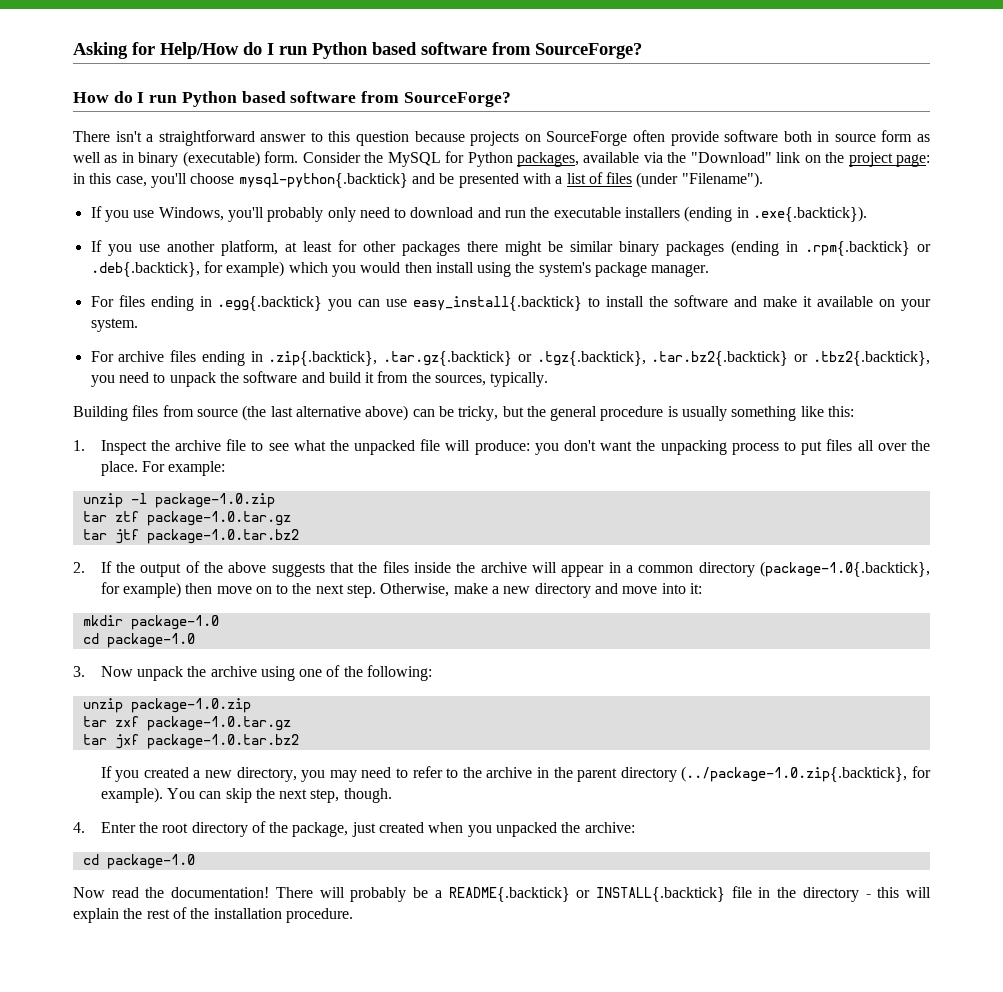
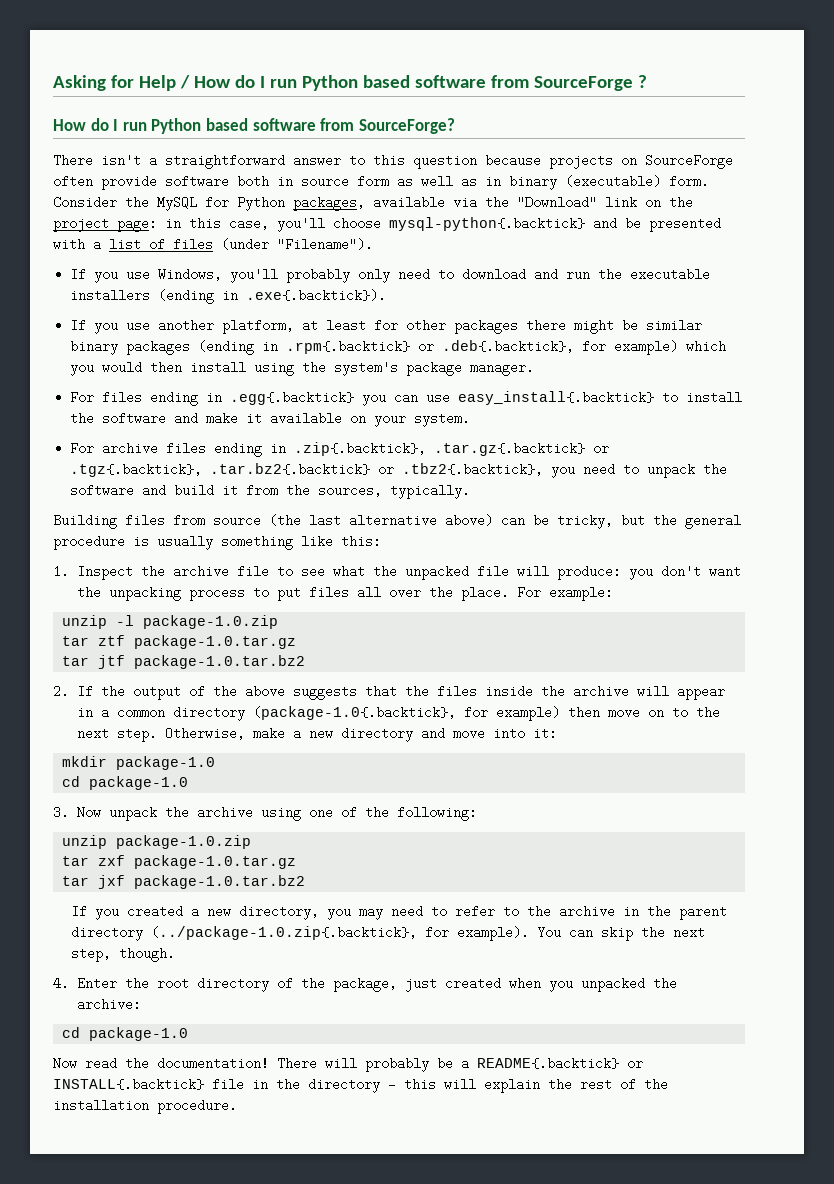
- Asking for Help/How do I run Python based software from SourceForge?
+ Asking for Help / How do I run Python based software from SourceForge ?

